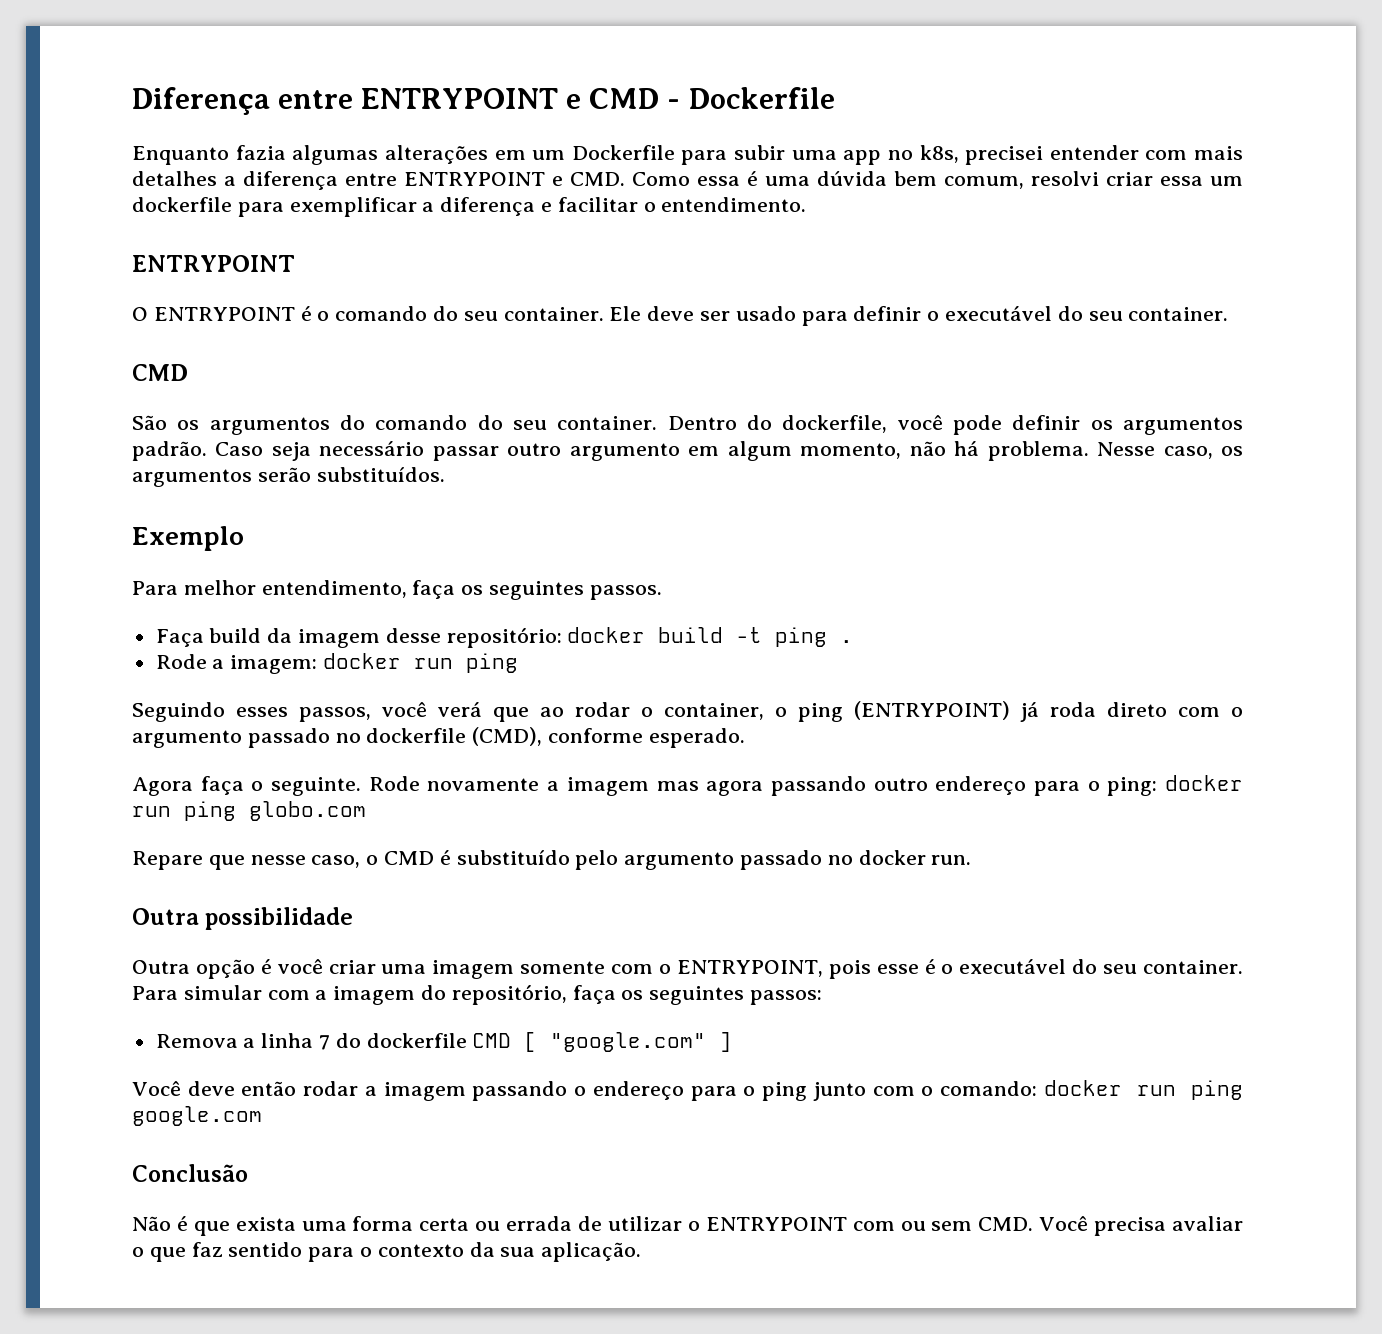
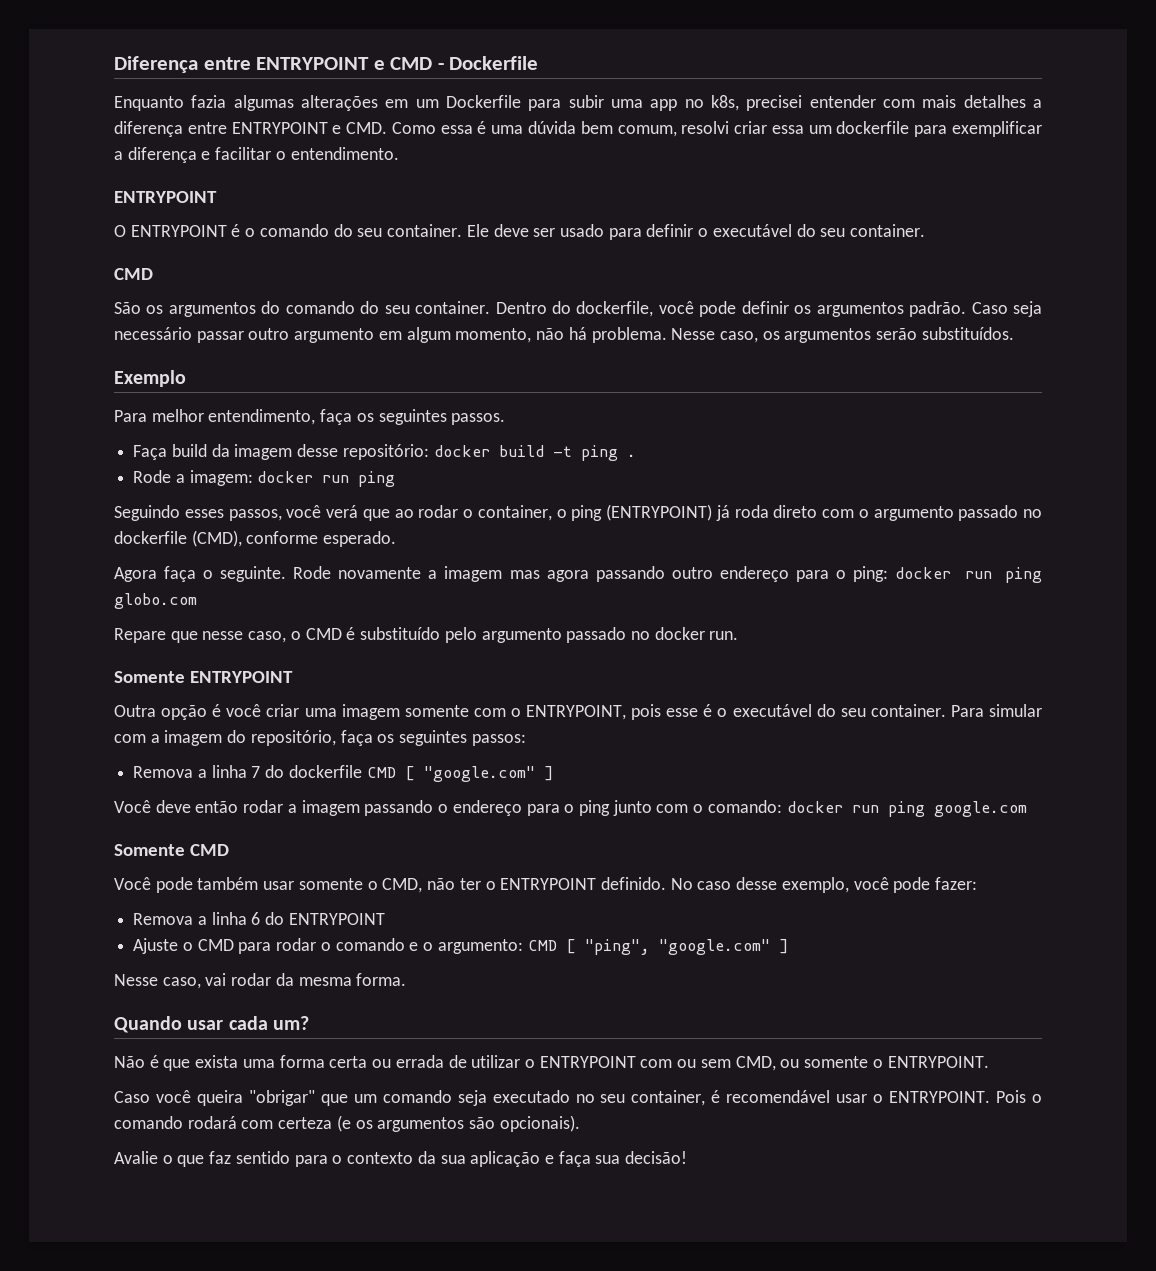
- Outra possibilidade
+ Somente ENTRYPOINT
- Conclusão
+ Somente CMD
+ Você pode também usar somente o CMD, não ter o ENTRYPOINT definido. No caso desse exemplo, você pode fazer:
+ Remova a linha 6 do ENTRYPOINT
+ Ajuste o CMD para rodar o comando e o argumento: CMD [ "ping", "google.com" ]
+ Nesse caso, vai rodar da mesma forma.
+ Quando usar cada um?
- Não é que exista uma forma certa ou errada de utilizar o ENTRYPOINT com ou sem CMD. Você precisa avaliar o que faz sentido para o contexto da sua aplicação.
+ Não é que exista uma forma certa ou errada de utilizar o ENTRYPOINT com ou sem CMD, ou somente o ENTRYPOINT.
+ Caso você queira "obrigar" que um comando seja executado no seu container, é recomendável usar o ENTRYPOINT. Pois o comando rodará com certeza (e os argumentos são opcionais).
+ Avalie o que faz sentido para o contexto da sua aplicação e faça sua decisão!

